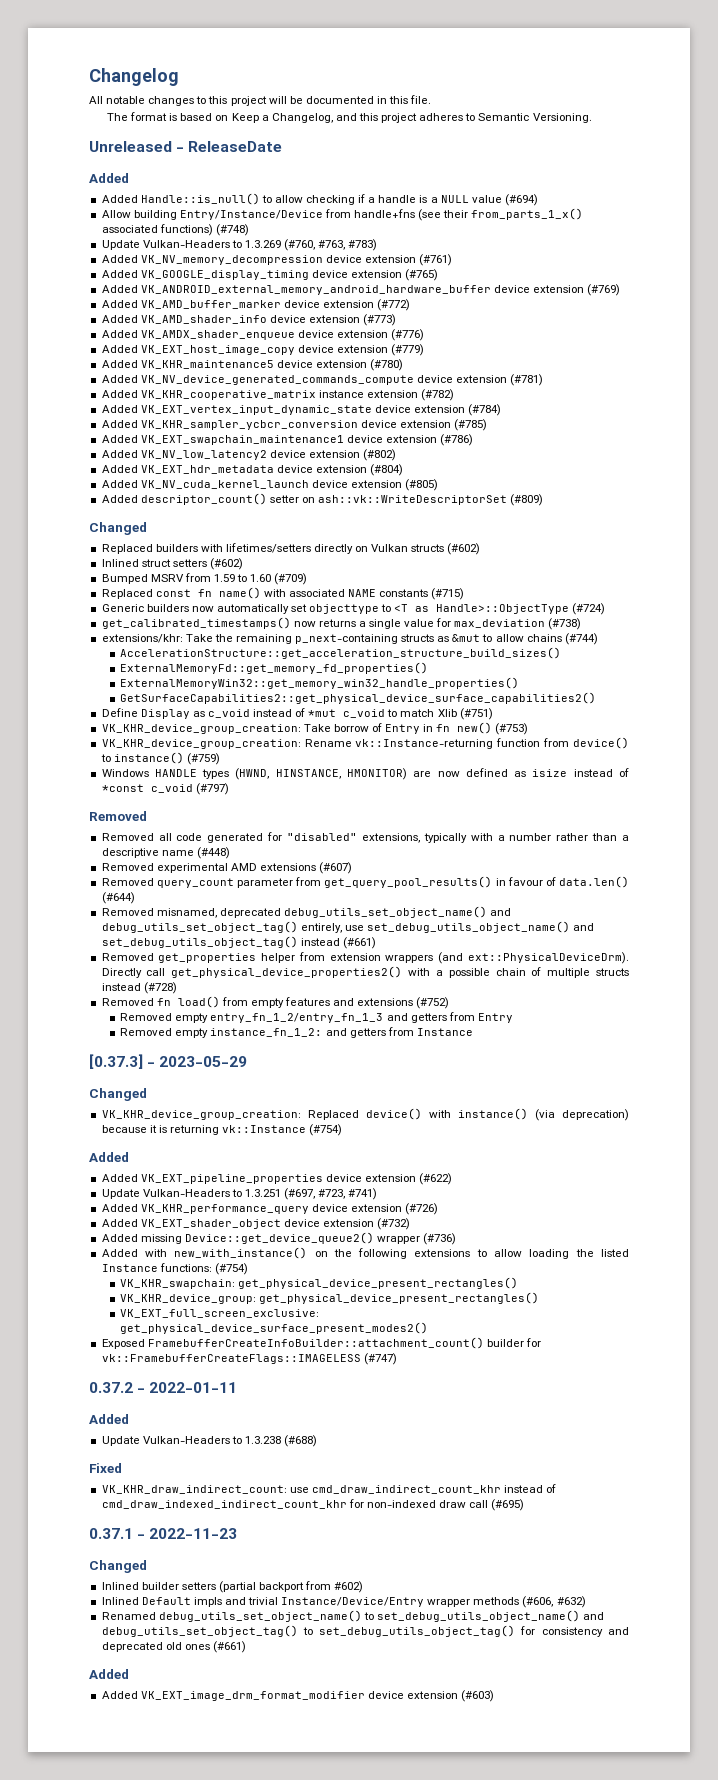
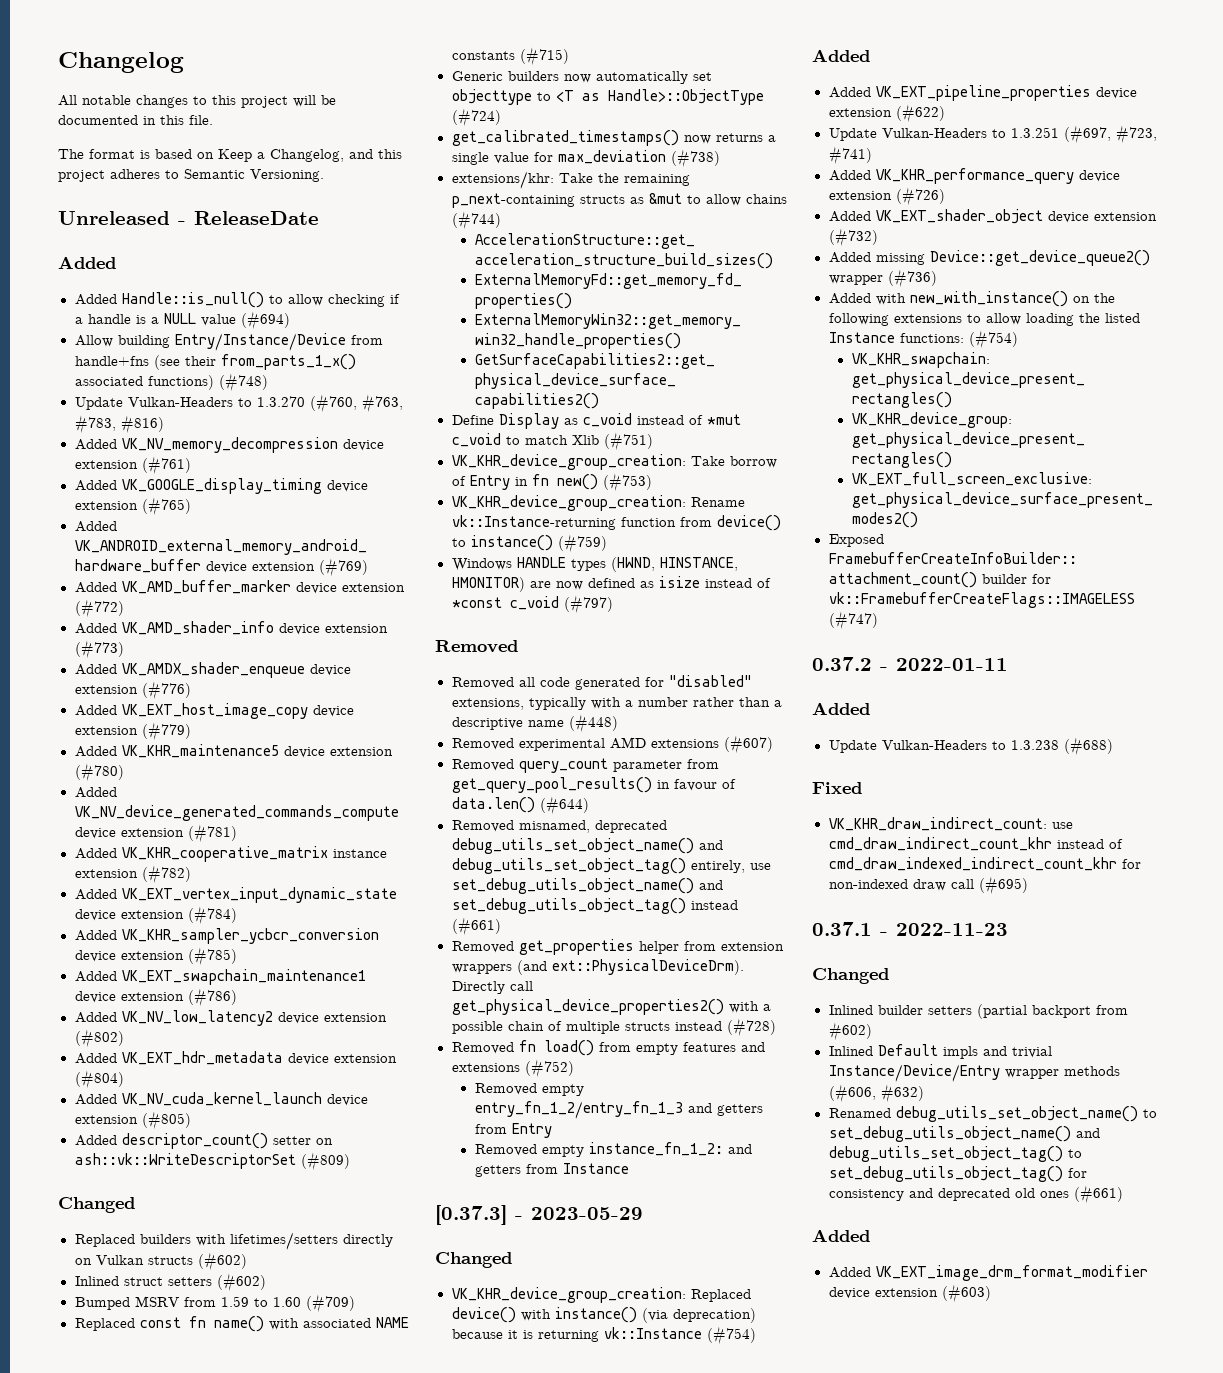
- Update Vulkan-Headers to 1.3.269 (#760, #763, #783)
+ Update Vulkan-Headers to 1.3.270 (#760, #763, #783, #816)

